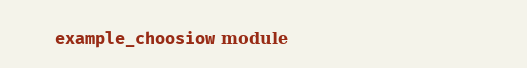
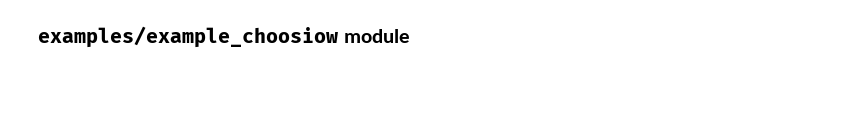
- example_choosiow module
+ examples/example_choosiow module

